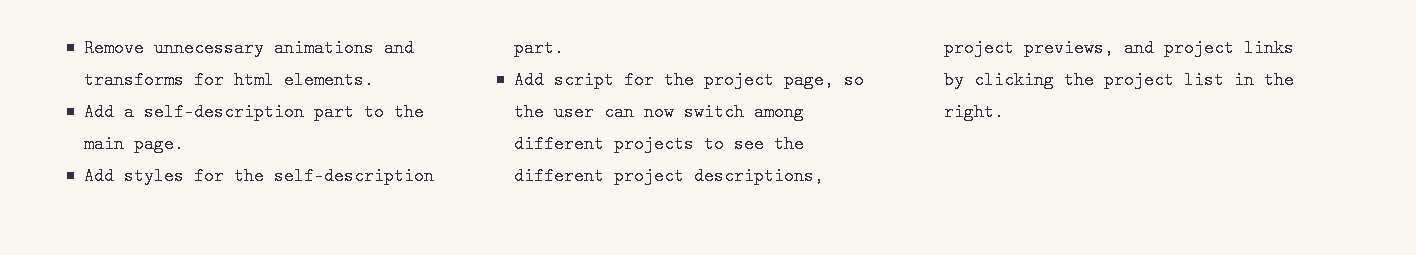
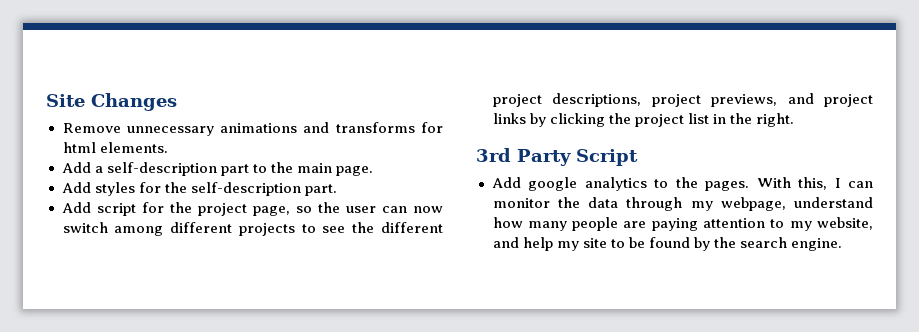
+ Site Changes
+ 3rd Party Script
+ Add google analytics to the pages. With this, I can monitor the data through my webpage, understand how many people are paying attention to my website, and help my site to be found by the search engine.

